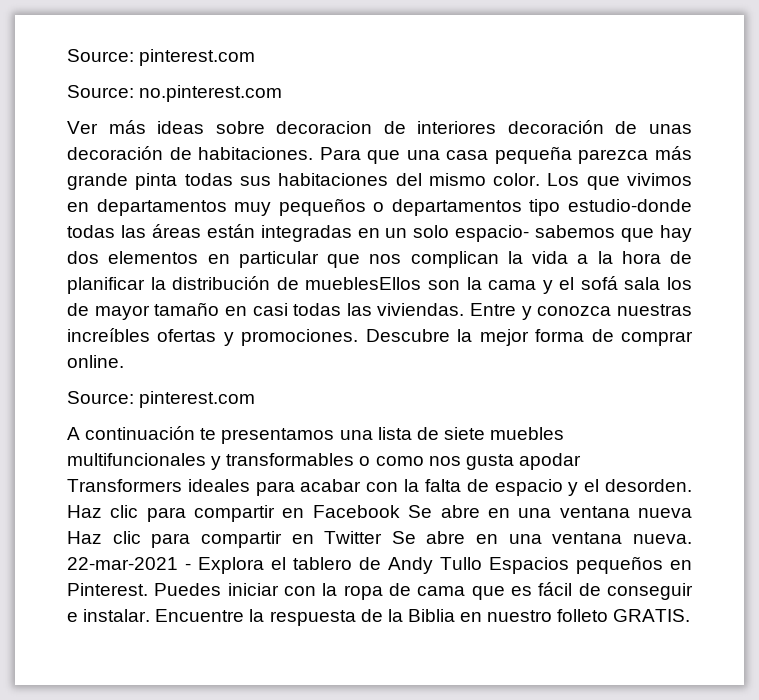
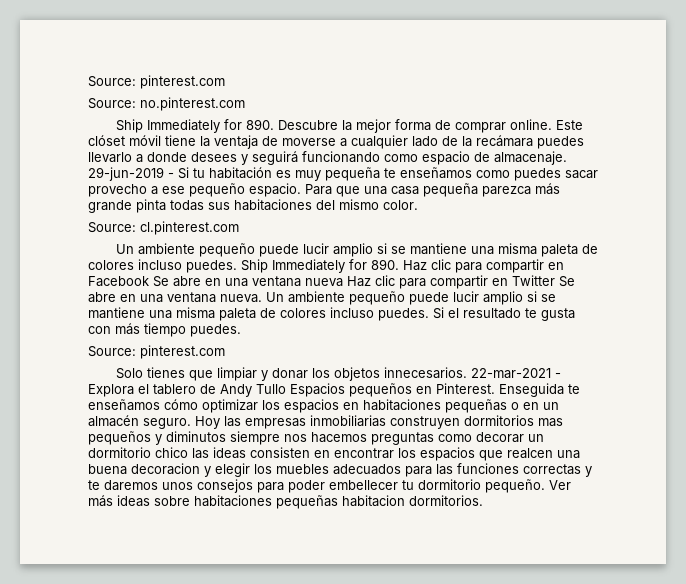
- Ver más ideas sobre decoracion de interiores decoración de unas decoración de habitaciones.
+ Ship Immediately for 890. Descubre la mejor forma de comprar online. Este clóset móvil tiene la ventaja de moverse a cualquier lado de la recámara puedes llevarlo a donde desees y seguirá funcionando como espacio de almacenaje. 29-jun-2019 - Si tu habitación es muy pequeña te enseñamos como puedes sacar provecho a ese pequeño espacio.
- Para que una casa pequeña parezca más grande pinta todas sus habitaciones del mismo color. Los que vivimos en departamentos muy pequeños o departamentos tipo estudio-donde todas las áreas están integradas en un solo espacio- sabemos que hay dos elementos en particular que nos complican la vida a la hora de planificar la distribución de mueblesEllos son la cama y el sofá sala los de mayor tamaño en casi todas las viviendas. Entre y conozca nuestras increíbles ofertas y promociones. Descubre la mejor forma de comprar online.
- Source: pinterest.com
- A continuación te presentamos una lista de siete muebles multifuncionales y transformables o como nos gusta apodar Transformers ideales para acabar con la falta de espacio y el desorden. Haz clic para compartir en Facebook Se abre en una ventana nueva Haz clic para compartir en Twitter Se abre en una ventana nueva.
+ Para que una casa pequeña parezca más grande pinta todas sus habitaciones del mismo color.
+ Source: cl.pinterest.com
+ Un ambiente pequeño puede lucir amplio si se mantiene una misma paleta de colores incluso puedes. Ship Immediately for 890. Haz clic para compartir en Facebook Se abre en una ventana nueva Haz clic para compartir en Twitter Se abre en una ventana nueva.
+ Un ambiente pequeño puede lucir amplio si se mantiene una misma paleta de colores incluso puedes. Si el resultado te gusta con más tiempo puedes.
+ Source: pinterest.com
+ Solo tienes que limpiar y donar los objetos innecesarios.
- Puedes iniciar con la ropa de cama que es fácil de conseguir e instalar. Encuentre la respuesta de la Biblia en nuestro folleto GRATIS.
+ Enseguida te enseñamos cómo optimizar los espacios en habitaciones pequeñas o en un almacén seguro. Hoy las empresas inmobiliarias construyen dormitorios mas pequeños y diminutos siempre nos hacemos preguntas como decorar un dormitorio chico las ideas consisten en encontrar los espacios que realcen una buena decoracion y elegir los muebles adecuados para las funciones correctas y te daremos unos consejos para poder embellecer tu dormitorio pequeño. Ver más ideas sobre habitaciones pequeñas habitacion dormitorios.

